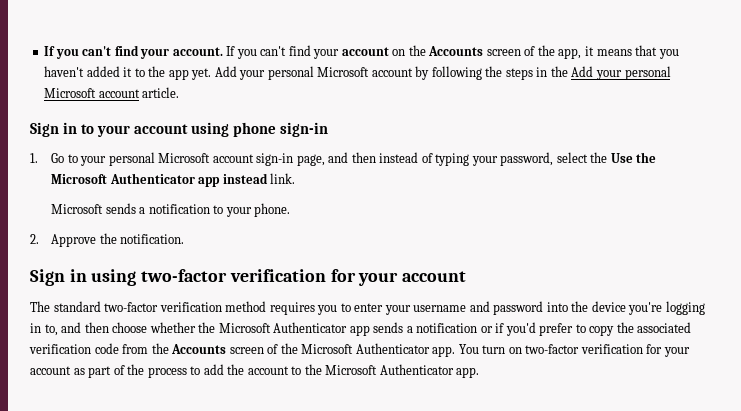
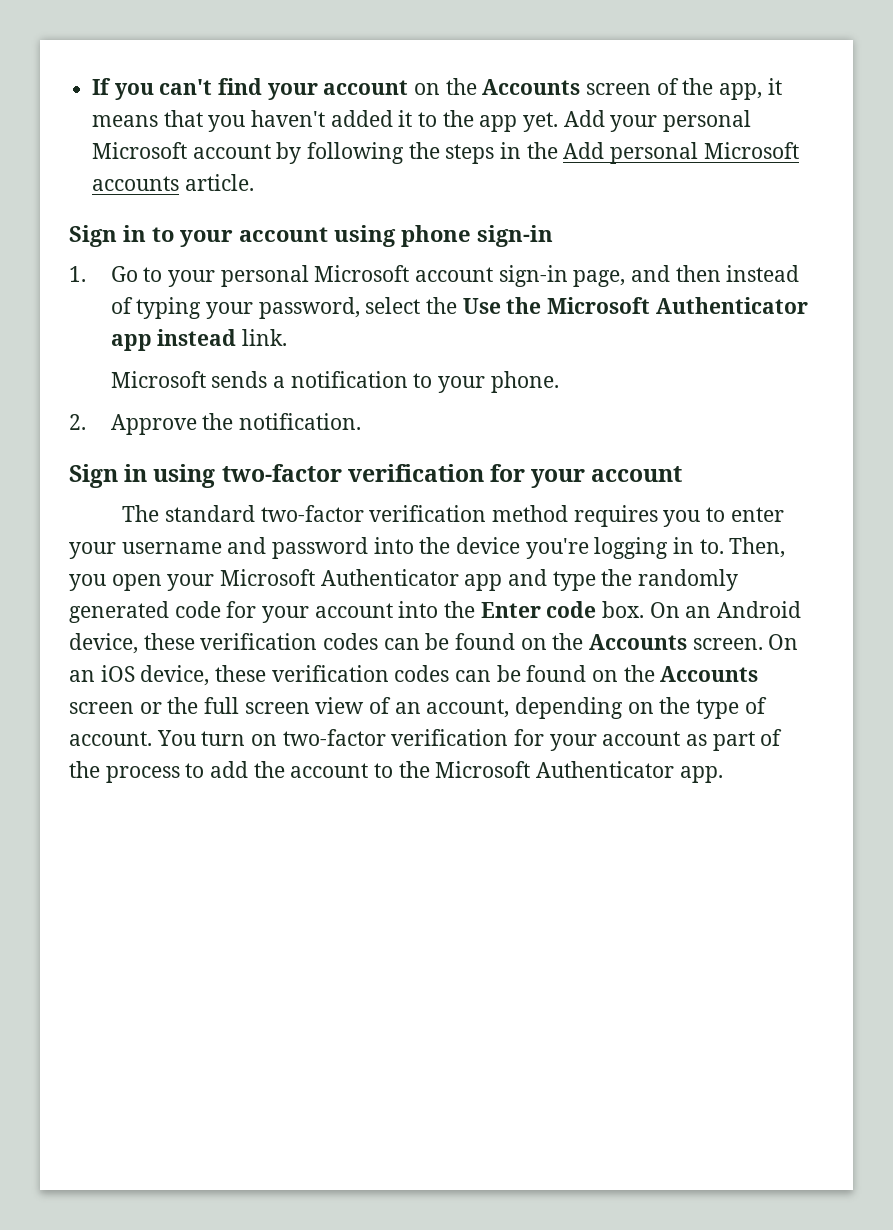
- If you can't find your account. If you can't find your account on the Accounts screen of the app, it means that you haven't added it to the app yet.
+ If you can't find your account on the Accounts screen of the app, it means that you haven't added it to the app yet.
- Add your personal Microsoft account by following the steps in the Add your personal Microsoft account article.
+ Add your personal Microsoft account by following the steps in the Add personal Microsoft accounts article.
- The standard two-factor verification method requires you to enter your username and password into the device you're logging in to, and then choose whether the Microsoft Authenticator app sends a notification or if you'd prefer to copy the associated verification code from the Accounts screen of the Microsoft Authenticator app.
+ The standard two-factor verification method requires you to enter your username and password into the device you're logging in to. Then, you open your Microsoft Authenticator app and type the randomly generated code for your account into the Enter code box. On an Android device, these verification codes can be found on the Accounts screen. On an iOS device, these verification codes can be found on the Accounts screen or the full screen view of an account, depending on the type of account.

